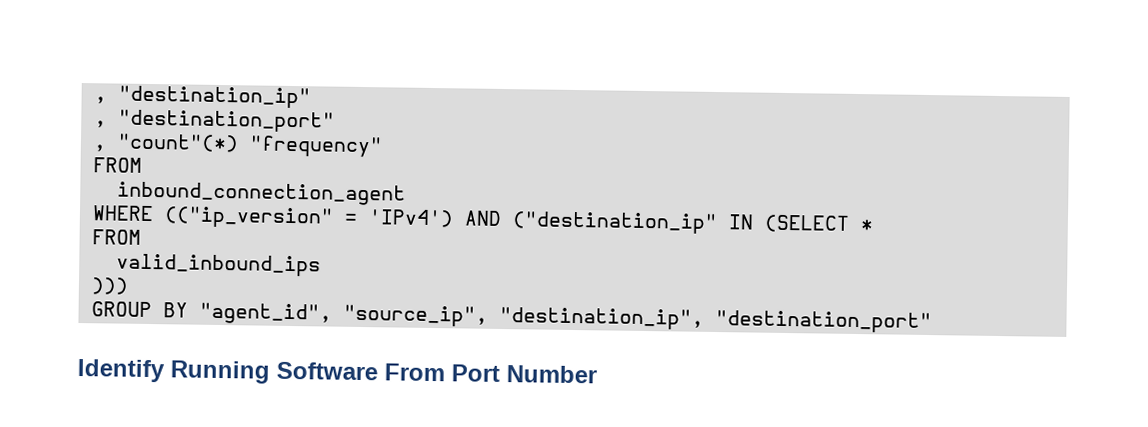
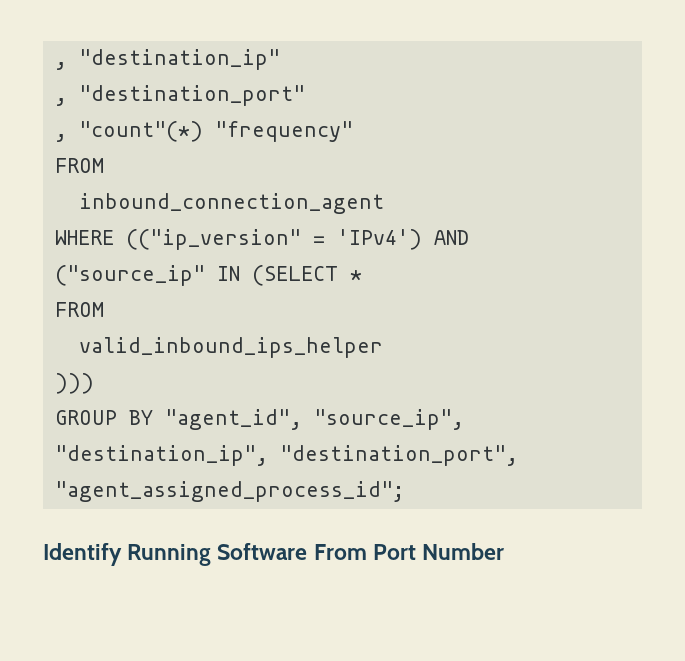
- WHERE (("ip_version" = 'IPv4') AND ("destination_ip" IN (SELECT *
+ WHERE (("ip_version" = 'IPv4') AND ("source_ip" IN (SELECT *
- valid_inbound_ips
+ valid_inbound_ips_helper
- GROUP BY "agent_id", "source_ip", "destination_ip", "destination_port"
+ GROUP BY "agent_id", "source_ip", "destination_ip", "destination_port", "agent_assigned_process_id";

